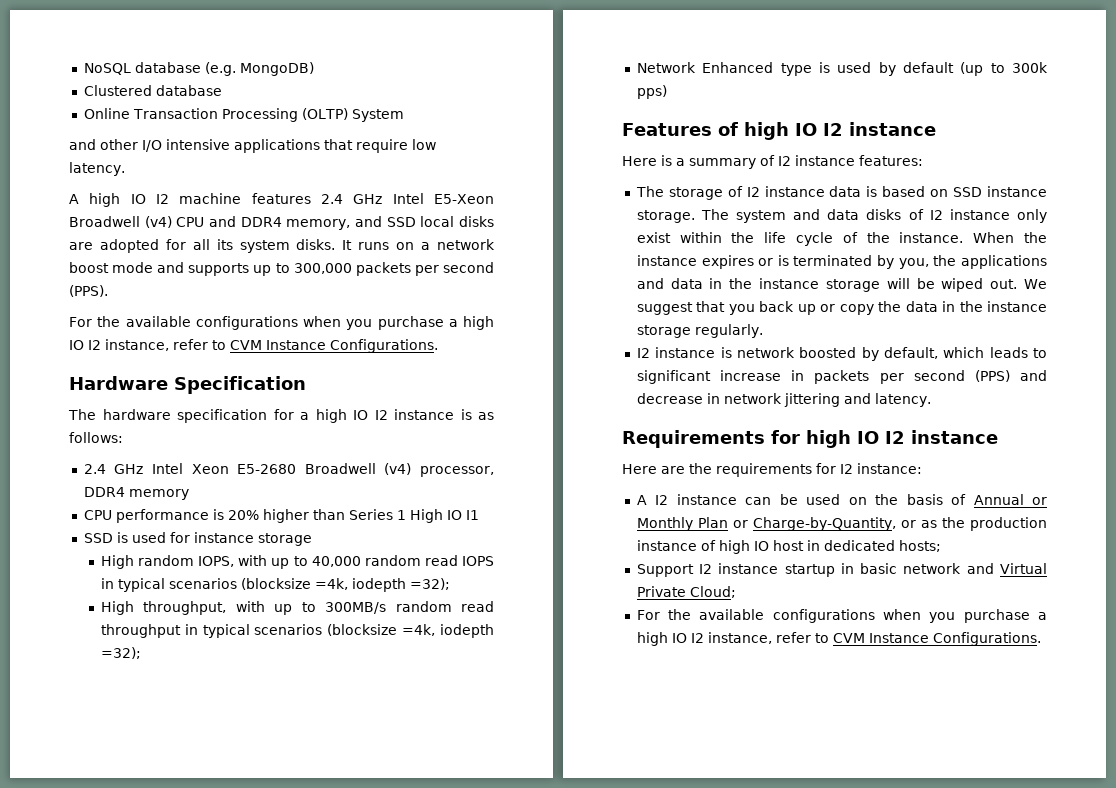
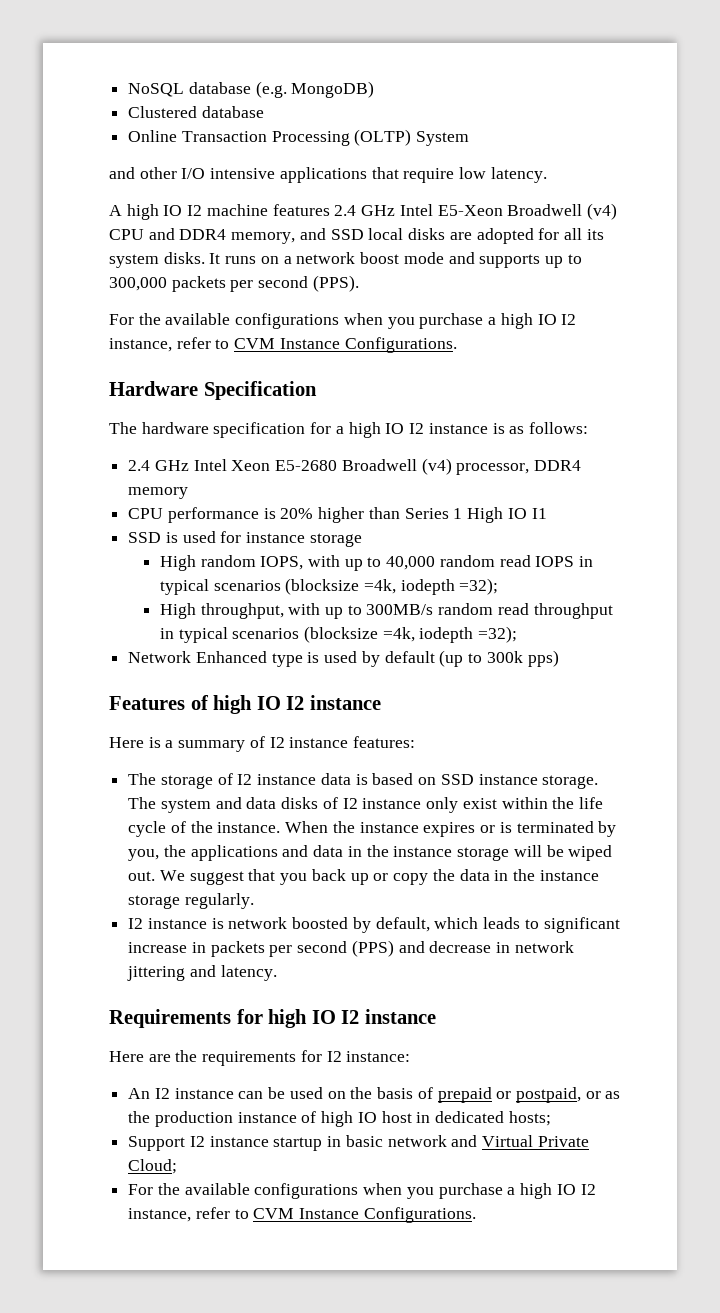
- A I2 instance can be used on the basis of Annual or Monthly Plan or Charge-by-Quantity, or as the production instance of high IO host in dedicated hosts;
+ An I2 instance can be used on the basis of prepaid or postpaid, or as the production instance of high IO host in dedicated hosts;

